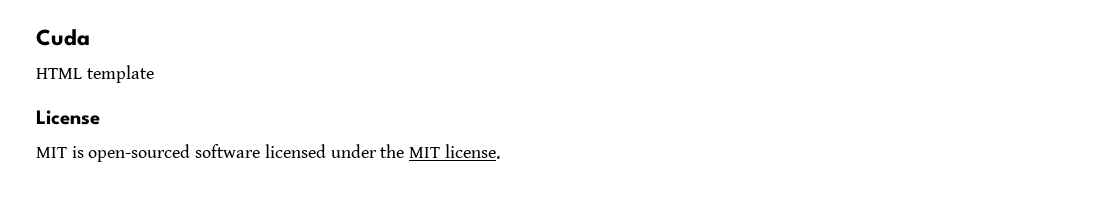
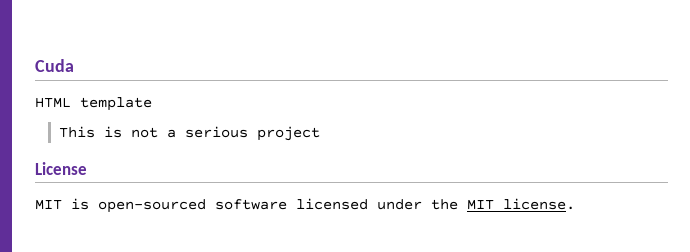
+ This is not a serious project

